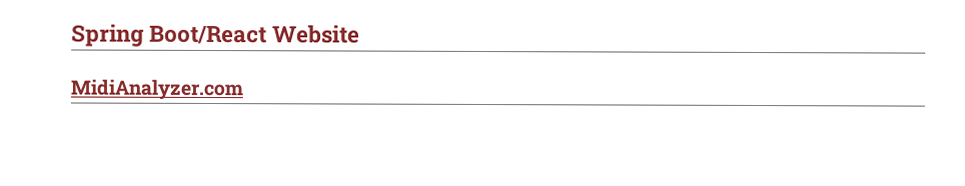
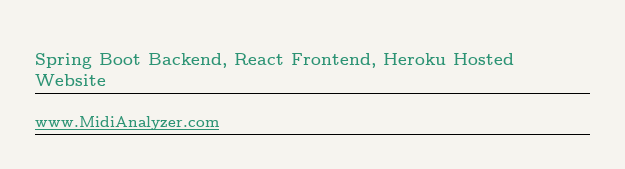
- Spring Boot/React Website
+ Spring Boot Backend, React Frontend, Heroku Hosted Website
- MidiAnalyzer.com
+ www.MidiAnalyzer.com

